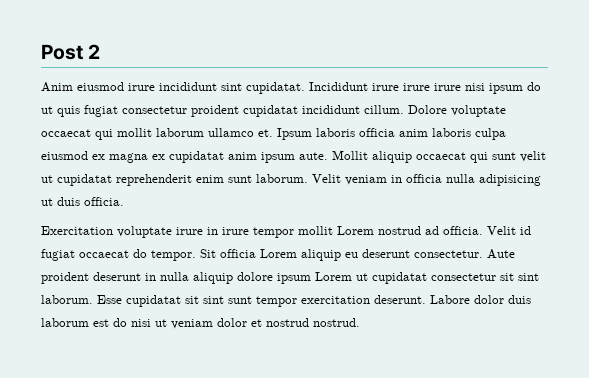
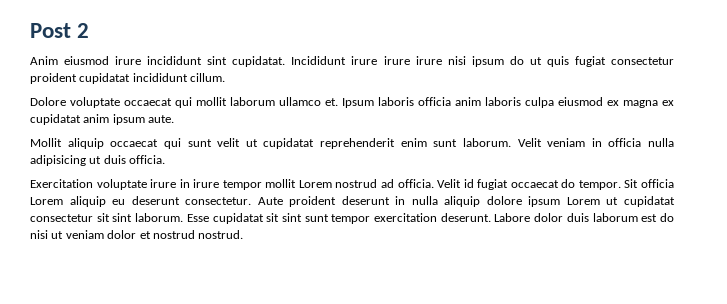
- Incididunt irure irure irure nisi ipsum do ut quis fugiat consectetur proident cupidatat incididunt cillum. Dolore voluptate occaecat qui mollit laborum ullamco et.
+ Incididunt irure irure irure nisi ipsum do ut quis fugiat consectetur proident cupidatat incididunt cillum.
+ Dolore voluptate occaecat qui mollit laborum ullamco et.
- Ipsum laboris officia anim laboris culpa eiusmod ex magna ex cupidatat anim ipsum aute. Mollit aliquip occaecat qui sunt velit ut cupidatat reprehenderit enim sunt laborum.
+ Ipsum laboris officia anim laboris culpa eiusmod ex magna ex cupidatat anim ipsum aute.
+ Mollit aliquip occaecat qui sunt velit ut cupidatat reprehenderit enim sunt laborum.

